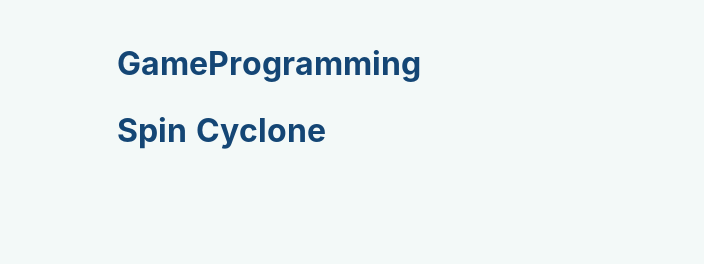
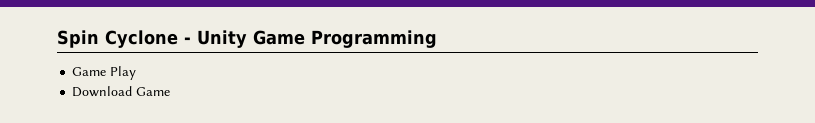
- GameProgramming
- Spin Cyclone
+ Spin Cyclone - Unity Game Programming
+ Game Play
+ Download Game

